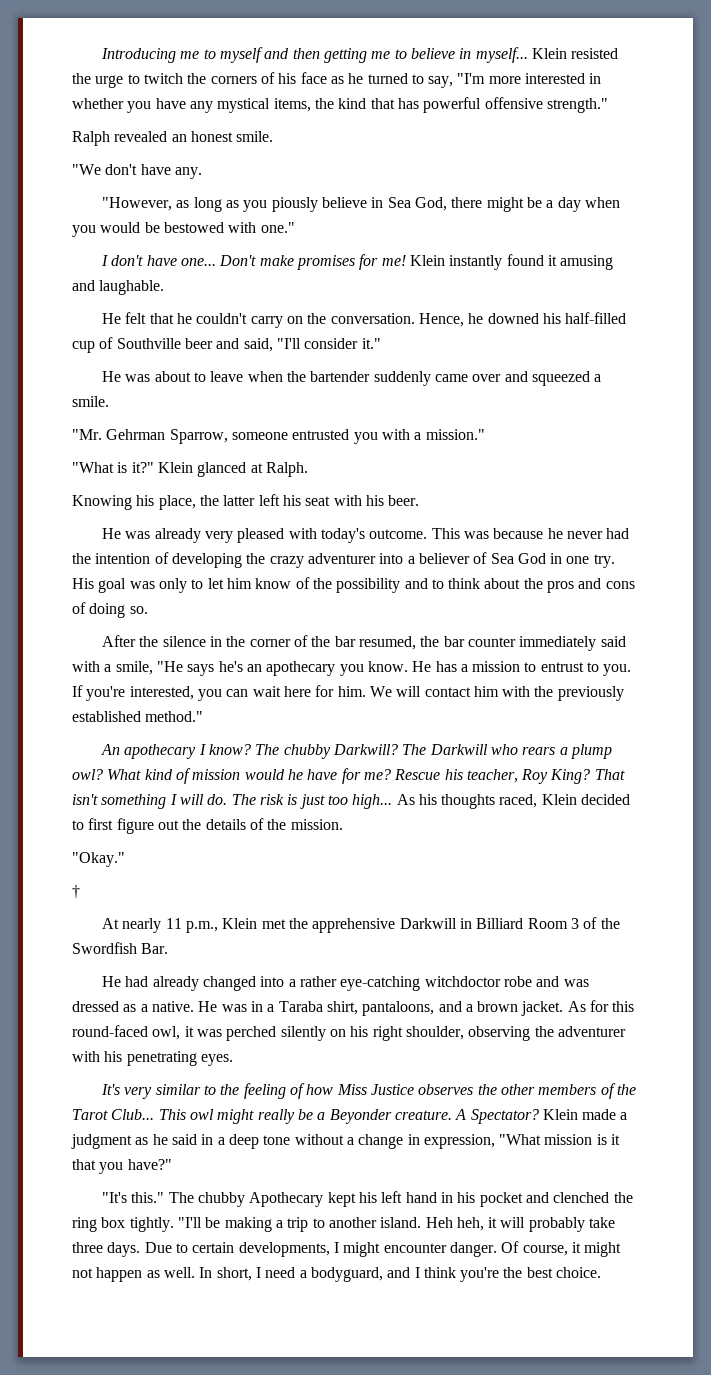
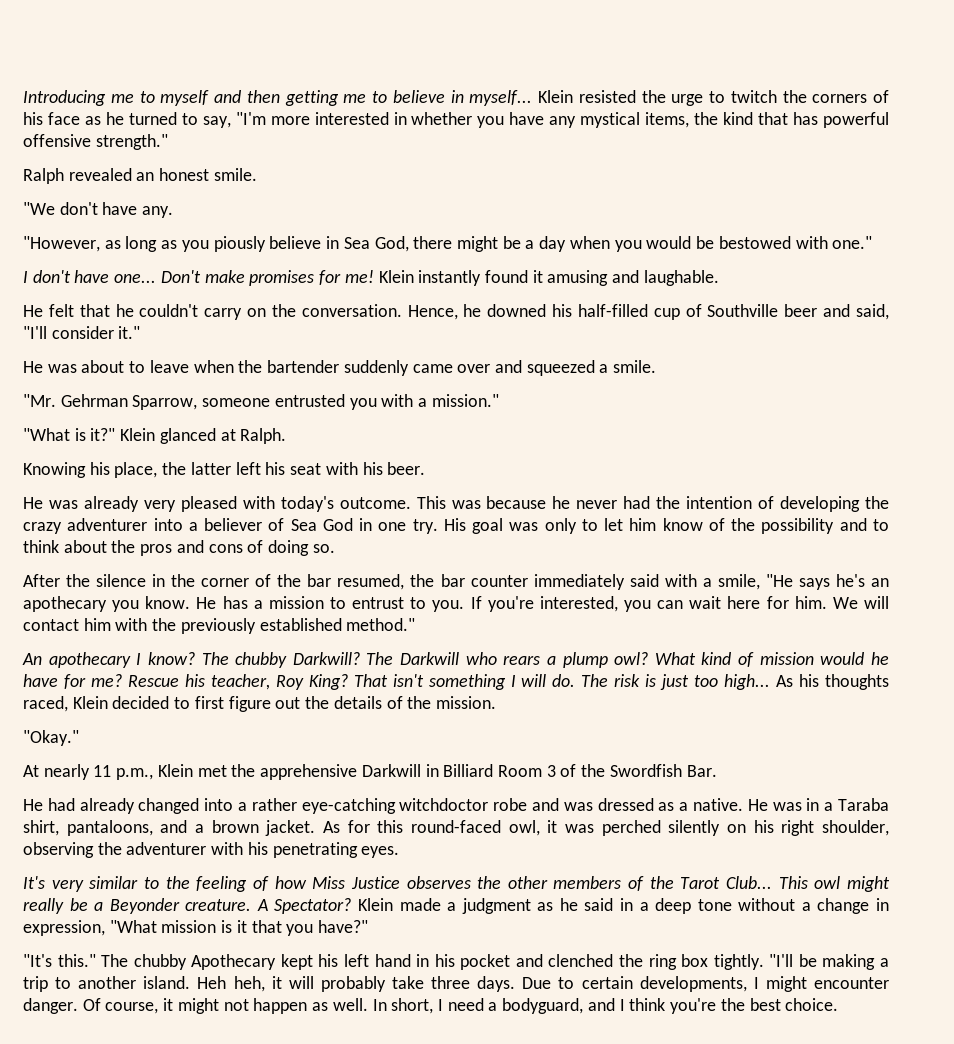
- †

